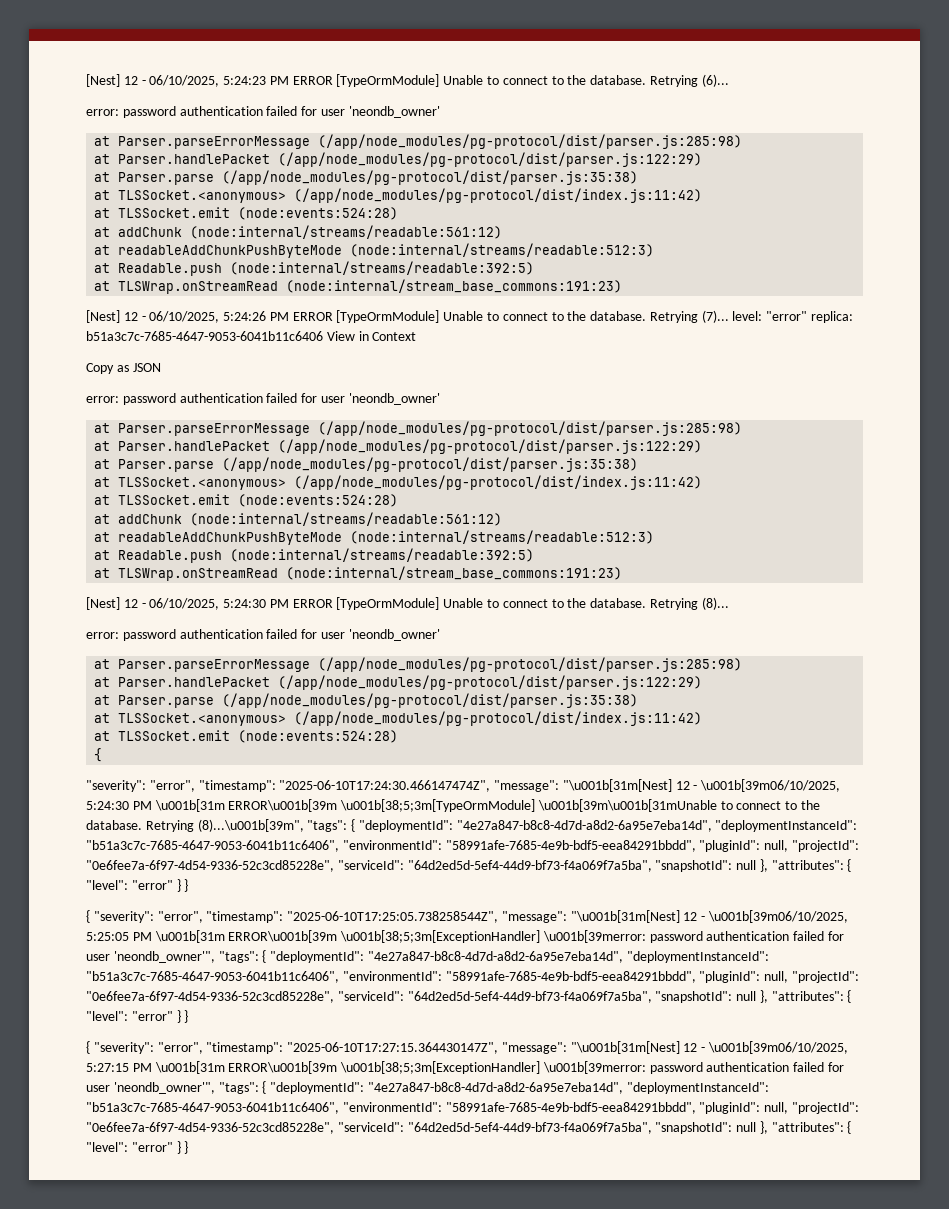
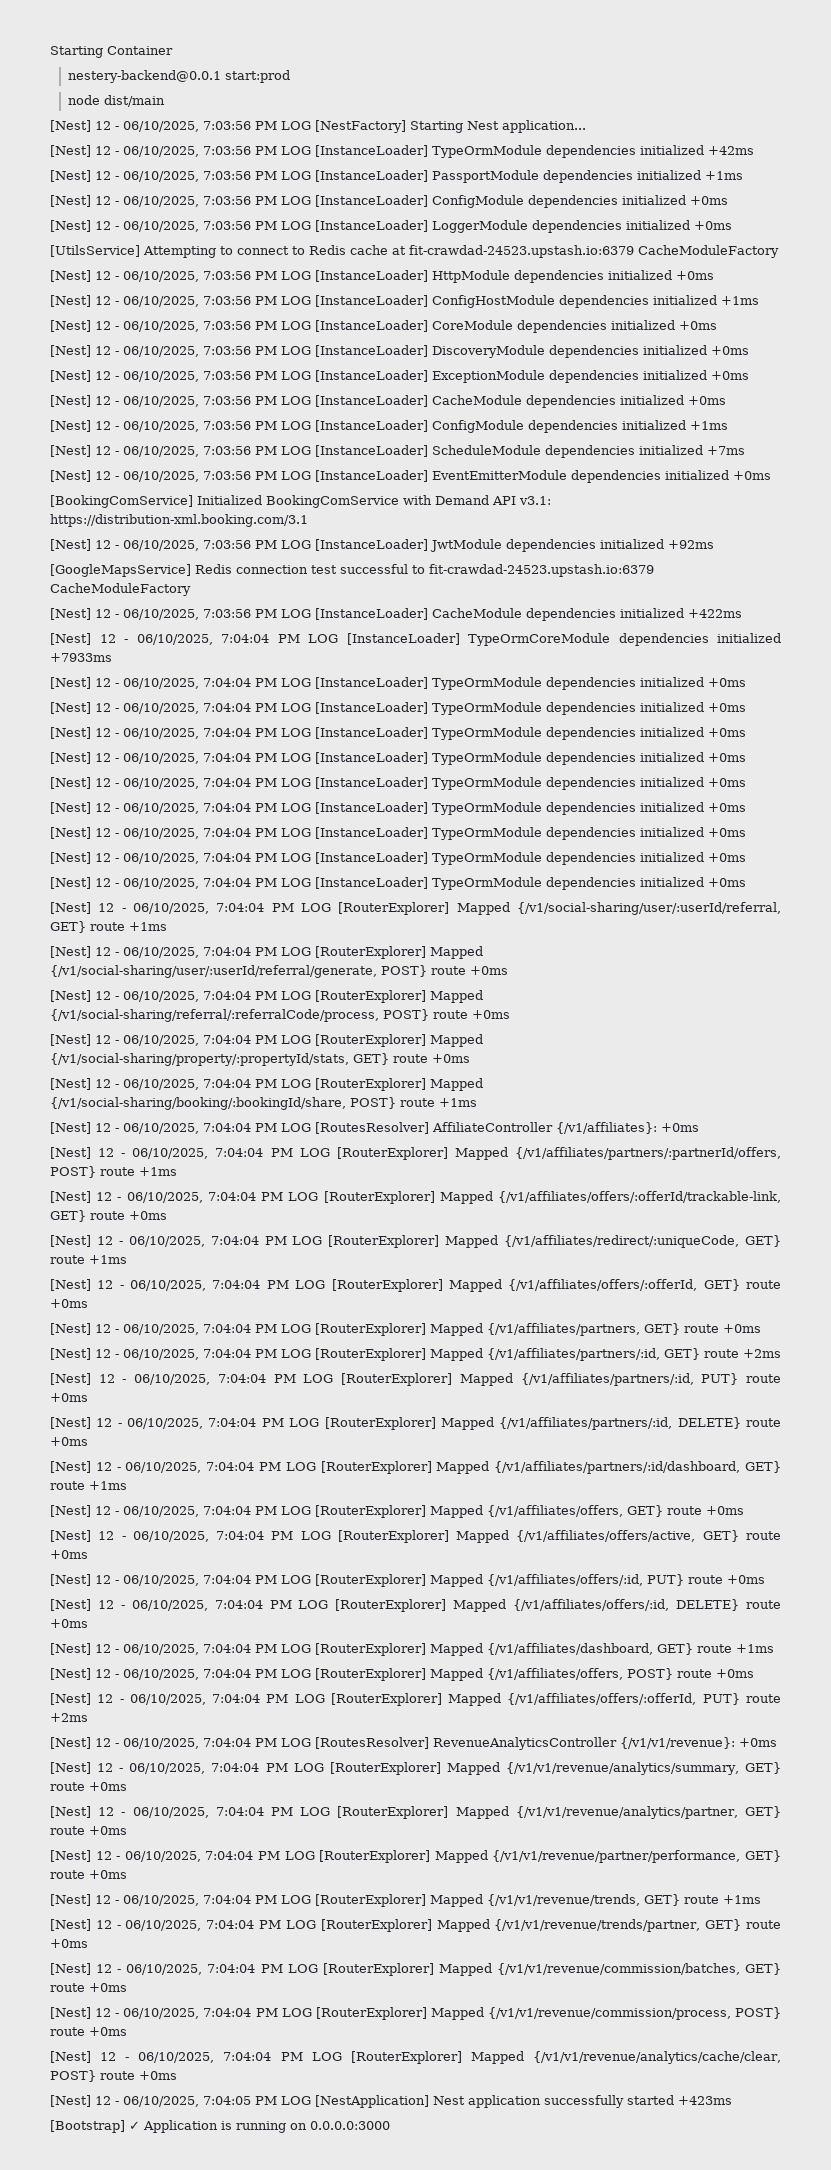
- [Nest] 12 - 06/10/2025, 5:24:23 PM ERROR [TypeOrmModule] Unable to connect to the database. Retrying (6)...
- error: password authentication failed for user 'neondb_owner'
- at Parser.parseErrorMessage (/app/node_modules/pg-protocol/dist/parser.js:285:98)
- at Parser.handlePacket (/app/node_modules/pg-protocol/dist/parser.js:122:29)
- at Parser.parse (/app/node_modules/pg-protocol/dist/parser.js:35:38)
- at TLSSocket.<anonymous> (/app/node_modules/pg-protocol/dist/index.js:11:42)
- at TLSSocket.emit (node:events:524:28)
- at addChunk (node:internal/streams/readable:561:12)
- at readableAddChunkPushByteMode (node:internal/streams/readable:512:3)
- at Readable.push (node:internal/streams/readable:392:5)
- at TLSWrap.onStreamRead (node:internal/stream_base_commons:191:23)
- [Nest] 12 - 06/10/2025, 5:24:26 PM ERROR [TypeOrmModule] Unable to connect to the database. Retrying (7)... level: "error" replica: b51a3c7c-7685-4647-9053-6041b11c6406 View in Context
- Copy as JSON
- error: password authentication failed for user 'neondb_owner'
- at Parser.parseErrorMessage (/app/node_modules/pg-protocol/dist/parser.js:285:98)
- at Parser.handlePacket (/app/node_modules/pg-protocol/dist/parser.js:122:29)
- at Parser.parse (/app/node_modules/pg-protocol/dist/parser.js:35:38)
- at TLSSocket.<anonymous> (/app/node_modules/pg-protocol/dist/index.js:11:42)
- at TLSSocket.emit (node:events:524:28)
- at addChunk (node:internal/streams/readable:561:12)
- at readableAddChunkPushByteMode (node:internal/streams/readable:512:3)
- at Readable.push (node:internal/streams/readable:392:5)
- at TLSWrap.onStreamRead (node:internal/stream_base_commons:191:23)
- [Nest] 12 - 06/10/2025, 5:24:30 PM ERROR [TypeOrmModule] Unable to connect to the database. Retrying (8)...
- error: password authentication failed for user 'neondb_owner'
- at Parser.parseErrorMessage (/app/node_modules/pg-protocol/dist/parser.js:285:98)
- at Parser.handlePacket (/app/node_modules/pg-protocol/dist/parser.js:122:29)
- at Parser.parse (/app/node_modules/pg-protocol/dist/parser.js:35:38)
- at TLSSocket.<anonymous> (/app/node_modules/pg-protocol/dist/index.js:11:42)
- at TLSSocket.emit (node:events:524:28)
- {
- "severity": "error", "timestamp": "2025-06-10T17:24:30.466147474Z", "message": "\u001b[31m[Nest] 12 - \u001b[39m06/10/2025, 5:24:30 PM \u001b[31m ERROR\u001b[39m \u001b[38;5;3m[TypeOrmModule] \u001b[39m\u001b[31mUnable to connect to the database. Retrying (8)...\u001b[39m", "tags": { "deploymentId": "4e27a847-b8c8-4d7d-a8d2-6a95e7eba14d", "deploymentInstanceId": "b51a3c7c-7685-4647-9053-6041b11c6406", "environmentId": "58991afe-7685-4e9b-bdf5-eea84291bbdd", "pluginId": null, "projectId": "0e6fee7a-6f97-4d54-9336-52c3cd85228e", "serviceId": "64d2ed5d-5ef4-44d9-bf73-f4a069f7a5ba", "snapshotId": null }, "attributes": { "level": "error" } }
- { "severity": "error", "timestamp": "2025-06-10T17:25:05.738258544Z", "message": "\u001b[31m[Nest] 12 - \u001b[39m06/10/2025, 5:25:05 PM \u001b[31m ERROR\u001b[39m \u001b[38;5;3m[ExceptionHandler] \u001b[39merror: password authentication failed for user 'neondb_owner'", "tags": { "deploymentId": "4e27a847-b8c8-4d7d-a8d2-6a95e7eba14d", "deploymentInstanceId": "b51a3c7c-7685-4647-9053-6041b11c6406", "environmentId": "58991afe-7685-4e9b-bdf5-eea84291bbdd", "pluginId": null, "projectId": "0e6fee7a-6f97-4d54-9336-52c3cd85228e", "serviceId": "64d2ed5d-5ef4-44d9-bf73-f4a069f7a5ba", "snapshotId": null }, "attributes": { "level": "error" } }
- { "severity": "error", "timestamp": "2025-06-10T17:27:15.364430147Z", "message": "\u001b[31m[Nest] 12 - \u001b[39m06/10/2025, 5:27:15 PM \u001b[31m ERROR\u001b[39m \u001b[38;5;3m[ExceptionHandler] \u001b[39merror: password authentication failed for user 'neondb_owner'", "tags": { "deploymentId": "4e27a847-b8c8-4d7d-a8d2-6a95e7eba14d", "deploymentInstanceId": "b51a3c7c-7685-4647-9053-6041b11c6406", "environmentId": "58991afe-7685-4e9b-bdf5-eea84291bbdd", "pluginId": null, "projectId": "0e6fee7a-6f97-4d54-9336-52c3cd85228e", "serviceId": "64d2ed5d-5ef4-44d9-bf73-f4a069f7a5ba", "snapshotId": null }, "attributes": { "level": "error" } }
+ Starting Container
+ nestery-backend@0.0.1 start:prod
+ node dist/main
+ [Nest] 12 - 06/10/2025, 7:03:56 PM LOG [NestFactory] Starting Nest application...
+ [Nest] 12 - 06/10/2025, 7:03:56 PM LOG [InstanceLoader] TypeOrmModule dependencies initialized +42ms
+ [Nest] 12 - 06/10/2025, 7:03:56 PM LOG [InstanceLoader] PassportModule dependencies initialized +1ms
+ [Nest] 12 - 06/10/2025, 7:03:56 PM LOG [InstanceLoader] ConfigModule dependencies initialized +0ms
+ [Nest] 12 - 06/10/2025, 7:03:56 PM LOG [InstanceLoader] LoggerModule dependencies initialized +0ms
+ [UtilsService] Attempting to connect to Redis cache at fit-crawdad-24523.upstash.io:6379 CacheModuleFactory
+ [Nest] 12 - 06/10/2025, 7:03:56 PM LOG [InstanceLoader] HttpModule dependencies initialized +0ms
+ [Nest] 12 - 06/10/2025, 7:03:56 PM LOG [InstanceLoader] ConfigHostModule dependencies initialized +1ms
+ [Nest] 12 - 06/10/2025, 7:03:56 PM LOG [InstanceLoader] CoreModule dependencies initialized +0ms
+ [Nest] 12 - 06/10/2025, 7:03:56 PM LOG [InstanceLoader] DiscoveryModule dependencies initialized +0ms
+ [Nest] 12 - 06/10/2025, 7:03:56 PM LOG [InstanceLoader] ExceptionModule dependencies initialized +0ms
+ [Nest] 12 - 06/10/2025, 7:03:56 PM LOG [InstanceLoader] CacheModule dependencies initialized +0ms
+ [Nest] 12 - 06/10/2025, 7:03:56 PM LOG [InstanceLoader] ConfigModule dependencies initialized +1ms
+ [Nest] 12 - 06/10/2025, 7:03:56 PM LOG [InstanceLoader] ScheduleModule dependencies initialized +7ms
+ [Nest] 12 - 06/10/2025, 7:03:56 PM LOG [InstanceLoader] EventEmitterModule dependencies initialized +0ms
+ [BookingComService] Initialized BookingComService with Demand API v3.1: https://distribution-xml.booking.com/3.1
+ [Nest] 12 - 06/10/2025, 7:03:56 PM LOG [InstanceLoader] JwtModule dependencies initialized +92ms
+ [GoogleMapsService] Redis connection test successful to fit-crawdad-24523.upstash.io:6379 CacheModuleFactory
+ [Nest] 12 - 06/10/2025, 7:03:56 PM LOG [InstanceLoader] CacheModule dependencies initialized +422ms
+ [Nest] 12 - 06/10/2025, 7:04:04 PM LOG [InstanceLoader] TypeOrmCoreModule dependencies initialized +7933ms
+ [Nest] 12 - 06/10/2025, 7:04:04 PM LOG [InstanceLoader] TypeOrmModule dependencies initialized +0ms
+ [Nest] 12 - 06/10/2025, 7:04:04 PM LOG [InstanceLoader] TypeOrmModule dependencies initialized +0ms
+ [Nest] 12 - 06/10/2025, 7:04:04 PM LOG [InstanceLoader] TypeOrmModule dependencies initialized +0ms
+ [Nest] 12 - 06/10/2025, 7:04:04 PM LOG [InstanceLoader] TypeOrmModule dependencies initialized +0ms
+ [Nest] 12 - 06/10/2025, 7:04:04 PM LOG [InstanceLoader] TypeOrmModule dependencies initialized +0ms
+ [Nest] 12 - 06/10/2025, 7:04:04 PM LOG [InstanceLoader] TypeOrmModule dependencies initialized +0ms
+ [Nest] 12 - 06/10/2025, 7:04:04 PM LOG [InstanceLoader] TypeOrmModule dependencies initialized +0ms
+ [Nest] 12 - 06/10/2025, 7:04:04 PM LOG [InstanceLoader] TypeOrmModule dependencies initialized +0ms
+ [Nest] 12 - 06/10/2025, 7:04:04 PM LOG [InstanceLoader] TypeOrmModule dependencies initialized +0ms
+ [Nest] 12 - 06/10/2025, 7:04:04 PM LOG [RouterExplorer] Mapped {/v1/social-sharing/user/:userId/referral, GET} route +1ms
+ [Nest] 12 - 06/10/2025, 7:04:04 PM LOG [RouterExplorer] Mapped {/v1/social-sharing/user/:userId/referral/generate, POST} route +0ms
+ [Nest] 12 - 06/10/2025, 7:04:04 PM LOG [RouterExplorer] Mapped {/v1/social-sharing/referral/:referralCode/process, POST} route +0ms
+ [Nest] 12 - 06/10/2025, 7:04:04 PM LOG [RouterExplorer] Mapped {/v1/social-sharing/property/:propertyId/stats, GET} route +0ms
+ [Nest] 12 - 06/10/2025, 7:04:04 PM LOG [RouterExplorer] Mapped {/v1/social-sharing/booking/:bookingId/share, POST} route +1ms
+ [Nest] 12 - 06/10/2025, 7:04:04 PM LOG [RoutesResolver] AffiliateController {/v1/affiliates}: +0ms
+ [Nest] 12 - 06/10/2025, 7:04:04 PM LOG [RouterExplorer] Mapped {/v1/affiliates/partners/:partnerId/offers, POST} route +1ms
+ [Nest] 12 - 06/10/2025, 7:04:04 PM LOG [RouterExplorer] Mapped {/v1/affiliates/offers/:offerId/trackable-link, GET} route +0ms
+ [Nest] 12 - 06/10/2025, 7:04:04 PM LOG [RouterExplorer] Mapped {/v1/affiliates/redirect/:uniqueCode, GET} route +1ms
+ [Nest] 12 - 06/10/2025, 7:04:04 PM LOG [RouterExplorer] Mapped {/v1/affiliates/offers/:offerId, GET} route +0ms
+ [Nest] 12 - 06/10/2025, 7:04:04 PM LOG [RouterExplorer] Mapped {/v1/affiliates/partners, GET} route +0ms
+ [Nest] 12 - 06/10/2025, 7:04:04 PM LOG [RouterExplorer] Mapped {/v1/affiliates/partners/:id, GET} route +2ms
+ [Nest] 12 - 06/10/2025, 7:04:04 PM LOG [RouterExplorer] Mapped {/v1/affiliates/partners/:id, PUT} route +0ms
+ [Nest] 12 - 06/10/2025, 7:04:04 PM LOG [RouterExplorer] Mapped {/v1/affiliates/partners/:id, DELETE} route +0ms
+ [Nest] 12 - 06/10/2025, 7:04:04 PM LOG [RouterExplorer] Mapped {/v1/affiliates/partners/:id/dashboard, GET} route +1ms
+ [Nest] 12 - 06/10/2025, 7:04:04 PM LOG [RouterExplorer] Mapped {/v1/affiliates/offers, GET} route +0ms
+ [Nest] 12 - 06/10/2025, 7:04:04 PM LOG [RouterExplorer] Mapped {/v1/affiliates/offers/active, GET} route +0ms
+ [Nest] 12 - 06/10/2025, 7:04:04 PM LOG [RouterExplorer] Mapped {/v1/affiliates/offers/:id, PUT} route +0ms
+ [Nest] 12 - 06/10/2025, 7:04:04 PM LOG [RouterExplorer] Mapped {/v1/affiliates/offers/:id, DELETE} route +0ms
+ [Nest] 12 - 06/10/2025, 7:04:04 PM LOG [RouterExplorer] Mapped {/v1/affiliates/dashboard, GET} route +1ms
+ [Nest] 12 - 06/10/2025, 7:04:04 PM LOG [RouterExplorer] Mapped {/v1/affiliates/offers, POST} route +0ms
+ [Nest] 12 - 06/10/2025, 7:04:04 PM LOG [RouterExplorer] Mapped {/v1/affiliates/offers/:offerId, PUT} route +2ms
+ [Nest] 12 - 06/10/2025, 7:04:04 PM LOG [RoutesResolver] RevenueAnalyticsController {/v1/v1/revenue}: +0ms
+ [Nest] 12 - 06/10/2025, 7:04:04 PM LOG [RouterExplorer] Mapped {/v1/v1/revenue/analytics/summary, GET} route +0ms
+ [Nest] 12 - 06/10/2025, 7:04:04 PM LOG [RouterExplorer] Mapped {/v1/v1/revenue/analytics/partner, GET} route +0ms
+ [Nest] 12 - 06/10/2025, 7:04:04 PM LOG [RouterExplorer] Mapped {/v1/v1/revenue/partner/performance, GET} route +0ms
+ [Nest] 12 - 06/10/2025, 7:04:04 PM LOG [RouterExplorer] Mapped {/v1/v1/revenue/trends, GET} route +1ms
+ [Nest] 12 - 06/10/2025, 7:04:04 PM LOG [RouterExplorer] Mapped {/v1/v1/revenue/trends/partner, GET} route +0ms
+ [Nest] 12 - 06/10/2025, 7:04:04 PM LOG [RouterExplorer] Mapped {/v1/v1/revenue/commission/batches, GET} route +0ms
+ [Nest] 12 - 06/10/2025, 7:04:04 PM LOG [RouterExplorer] Mapped {/v1/v1/revenue/commission/process, POST} route +0ms
+ [Nest] 12 - 06/10/2025, 7:04:04 PM LOG [RouterExplorer] Mapped {/v1/v1/revenue/analytics/cache/clear, POST} route +0ms
+ [Nest] 12 - 06/10/2025, 7:04:05 PM LOG [NestApplication] Nest application successfully started +423ms
+ [Bootstrap] ✓ Application is running on 0.0.0.0:3000

